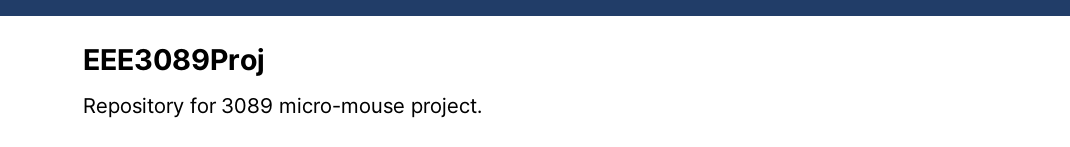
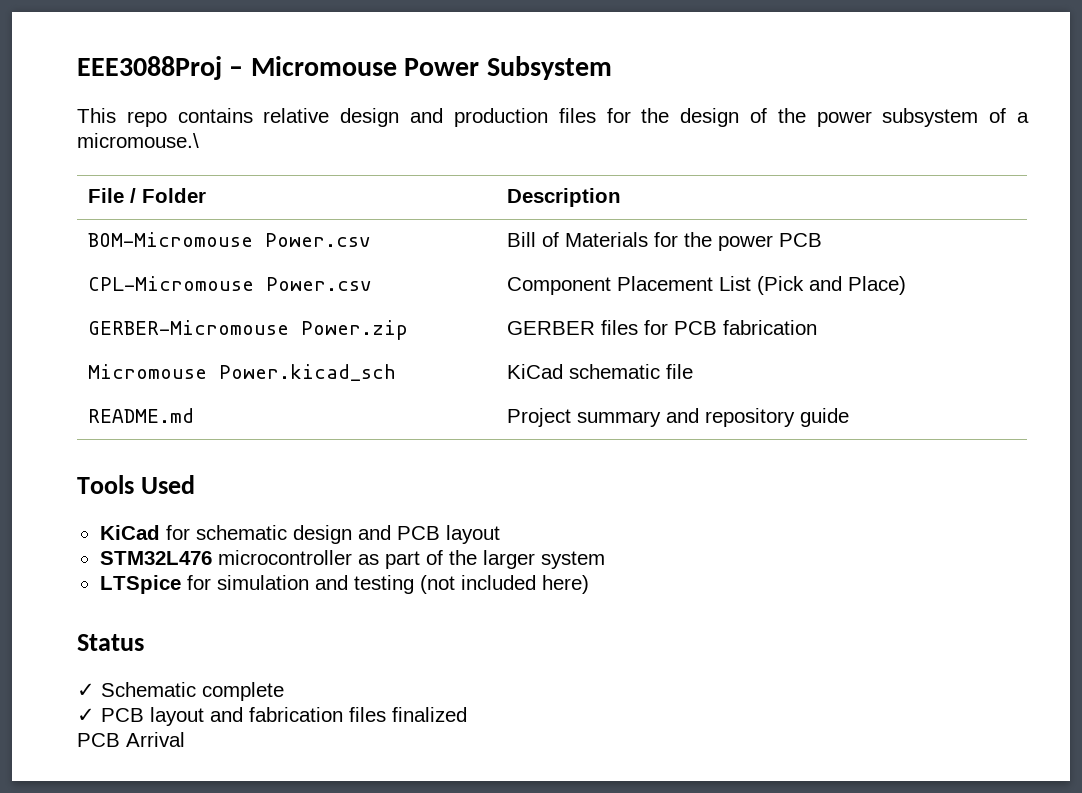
- EEE3089Proj
- Repository for 3089 micro-mouse project.
+ EEE3088Proj – Micromouse Power Subsystem
+ This repo contains relative design and production files for the design of the power subsystem of a micromouse.\
+ File / Folder | Description
+ BOM-Micromouse Power.csv | Bill of Materials for the power PCB
+ CPL-Micromouse Power.csv | Component Placement List (Pick and Place)
+ GERBER-Micromouse Power.zip | GERBER files for PCB fabrication
+ Micromouse Power.kicad_sch | KiCad schematic file
+ README.md | Project summary and repository guide
+ Tools Used
+ KiCad for schematic design and PCB layout
+ STM32L476 microcontroller as part of the larger system
+ LTSpice for simulation and testing (not included here)
+ Status
+ ✓ Schematic complete
+ ✓ PCB layout and fabrication files finalized
+ PCB Arrival

